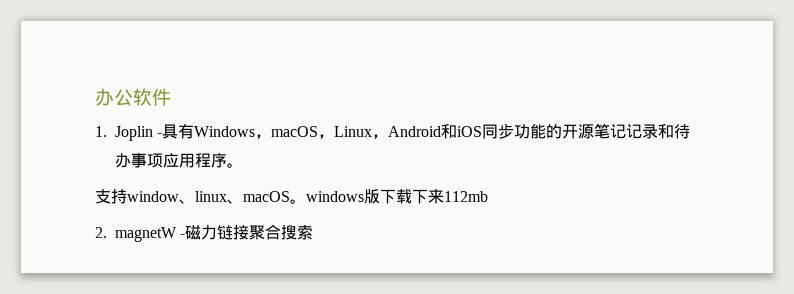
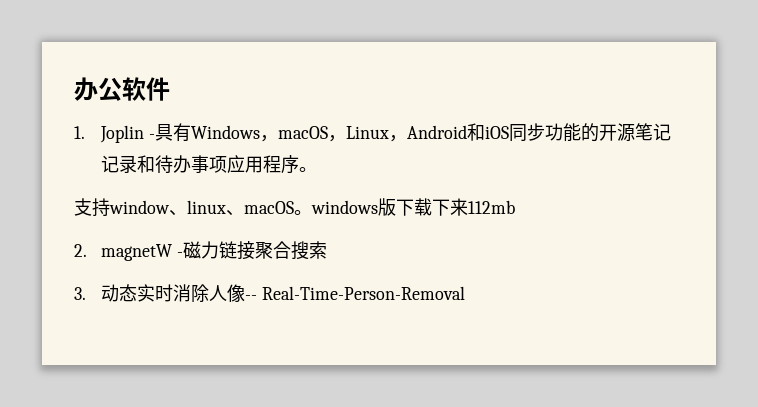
+ 3.动态实时消除人像-- Real-Time-Person-Removal

